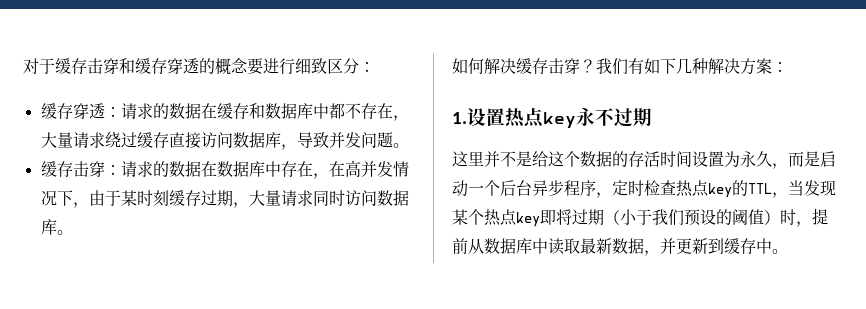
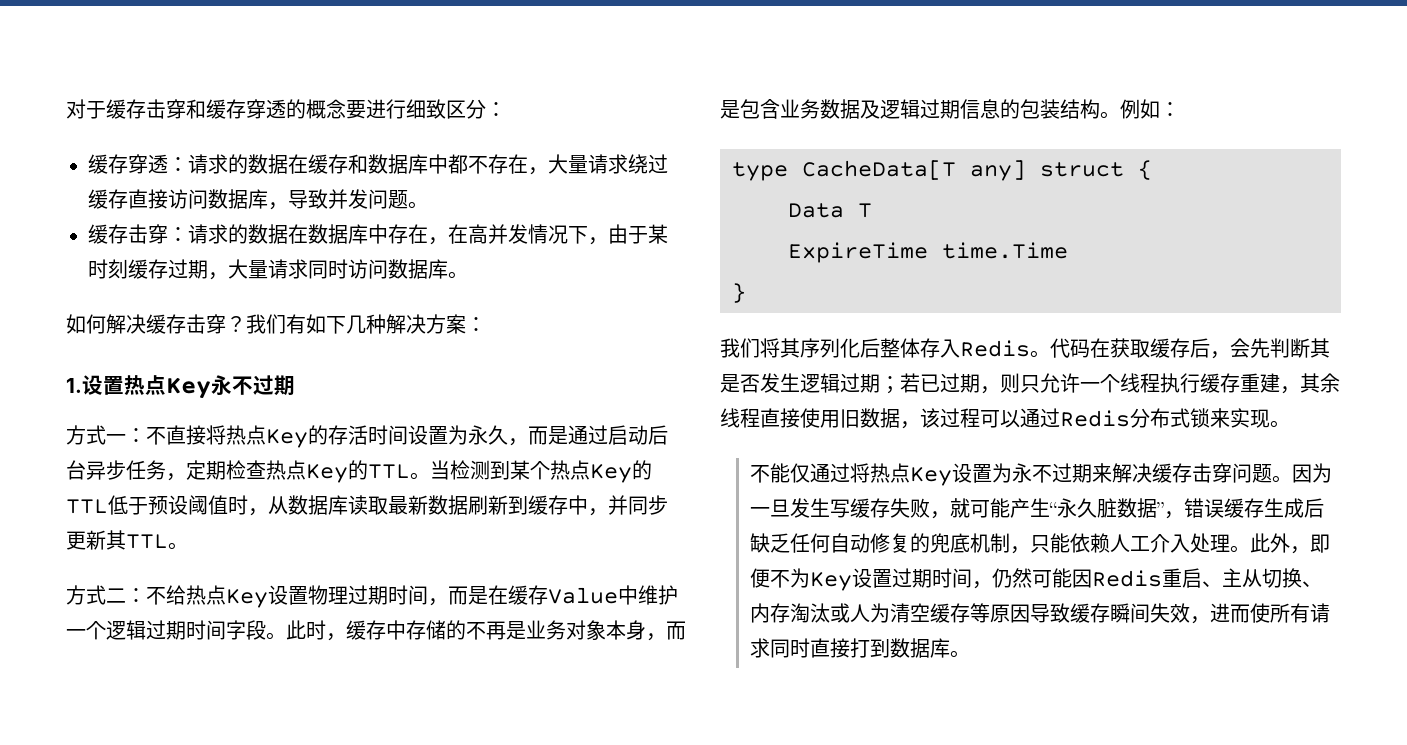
- 1.设置热点key永不过期
+ 1.设置热点Key永不过期
- 这里并不是给这个数据的存活时间设置为永久，而是启动一个后台异步程序，定时检查热点key的TTL，当发现某个热点key即将过期（小于我们预设的阈值）时，提前从数据库中读取最新数据，并更新到缓存中。
+ 方式一：不直接将热点Key的存活时间设置为永久，而是通过启动后台异步任务，定期检查热点Key的TTL。当检测到某个热点Key的TTL低于预设阈值时，从数据库读取最新数据刷新到缓存中，并同步更新其TTL。
+ 方式二：不给热点Key设置物理过期时间，而是在缓存Value中维护一个逻辑过期时间字段。此时，缓存中存储的不再是业务对象本身，而是包含业务数据及逻辑过期信息的包装结构。例如：
+ type CacheData[T any] struct {
+ Data T
+ ExpireTime time.Time
+ }
+ 我们将其序列化后整体存入Redis。代码在获取缓存后，会先判断其是否发生逻辑过期；若已过期，则只允许一个线程执行缓存重建，其余线程直接使用旧数据，该过程可以通过Redis分布式锁来实现。
+ 不能仅通过将热点Key设置为永不过期来解决缓存击穿问题。因为一旦发生写缓存失败，就可能产生“永久脏数据”，错误缓存生成后缺乏任何自动修复的兜底机制，只能依赖人工介入处理。此外，即便不为Key设置过期时间，仍然可能因Redis重启、主从切换、内存淘汰或人为清空缓存等原因导致缓存瞬间失效，进而使所有请求同时直接打到数据库。

